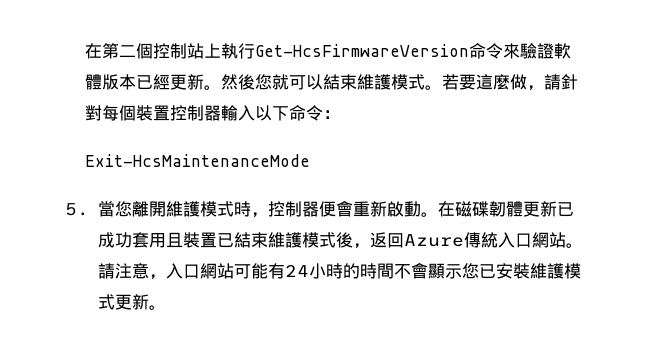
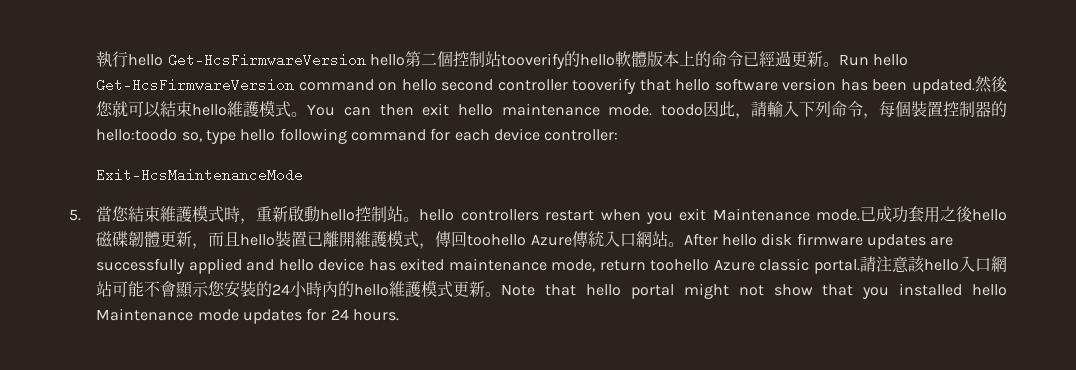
- 在第二個控制站上執行Get-HcsFirmwareVersion命令來驗證軟體版本已經更新。
+ 執行hello Get-HcsFirmwareVersion hello第二個控制站tooverify的hello軟體版本上的命令已經過更新。Run hello Get-HcsFirmwareVersion command on hello second controller tooverify that hello software version has been updated.
- 然後您就可以結束維護模式。
+ 然後您就可以結束hello維護模式。
- 若要這麼做，請針對每個裝置控制器輸入以下命令：
+ You can then exit hello maintenance mode. toodo因此，請輸入下列命令，每個裝置控制器的hello:toodo so, type hello following command for each device controller:
  Exit-HcsMaintenanceMode
- 5.當您離開維護模式時，控制器便會重新啟動。在磁碟韌體更新已成功套用且裝置已結束維護模式後，返回Azure傳統入口網站。
+ 5.當您結束維護模式時，重新啟動hello控制站。hello controllers restart when you exit Maintenance mode.已成功套用之後hello磁碟韌體更新，而且hello裝置已離開維護模式，傳回toohello Azure傳統入口網站。
- 請注意，入口網站可能有24小時的時間不會顯示您已安裝維護模式更新。
+ After hello disk firmware updates are successfully applied and hello device has exited maintenance mode, return toohello Azure classic portal.請注意該hello入口網站可能不會顯示您安裝的24小時內的hello維護模式更新。Note that hello portal might not show that you installed hello Maintenance mode updates for 24 hours.

